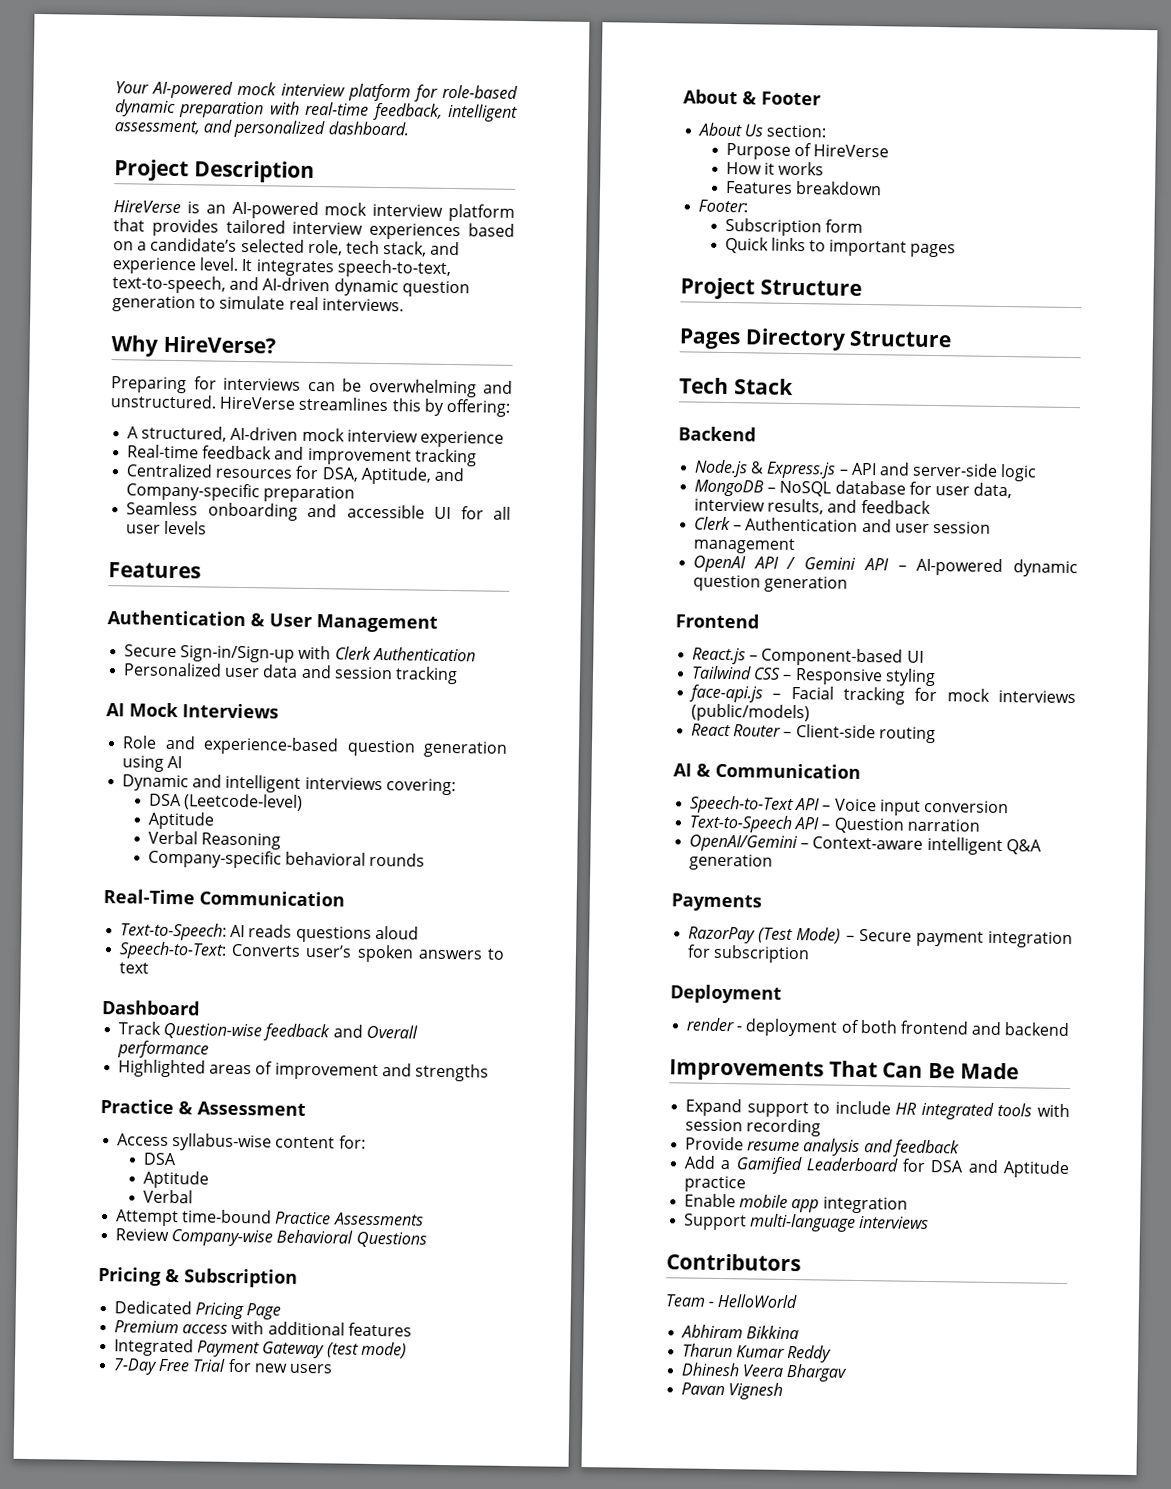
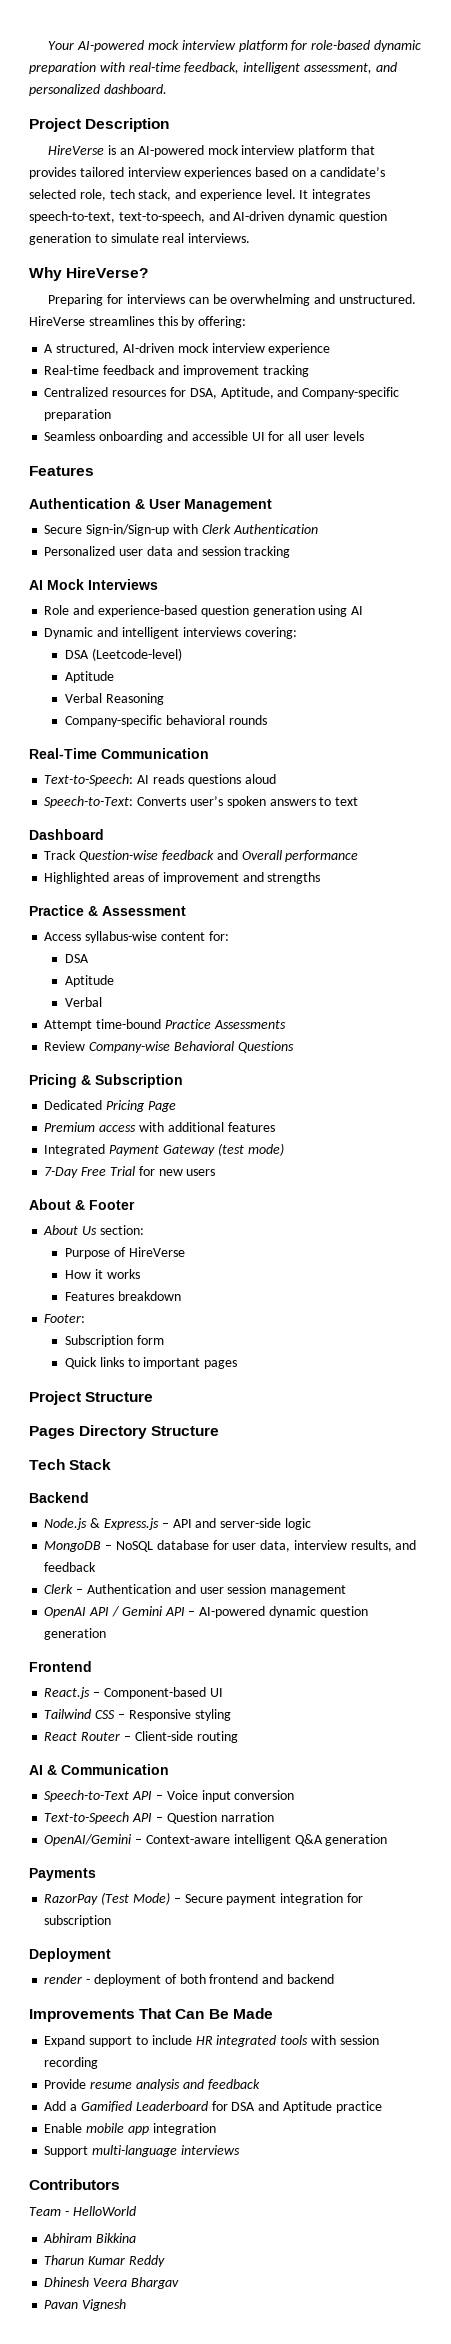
- face-api.js – Facial tracking for mock interviews (public/models)

